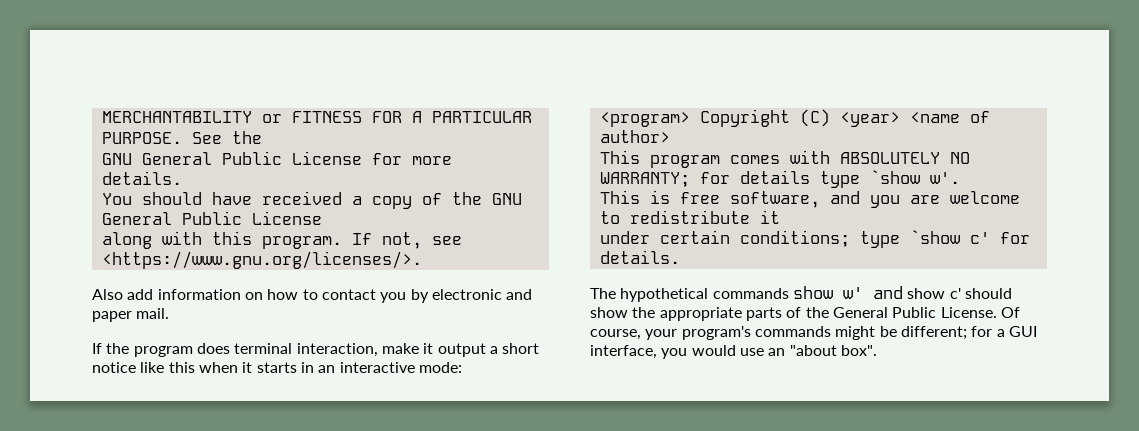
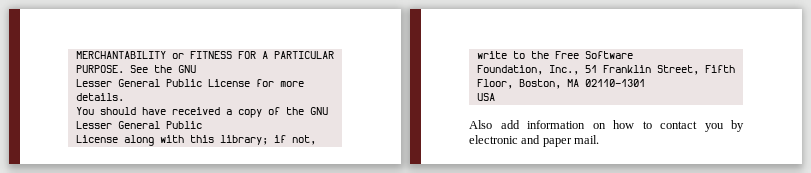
- See the
- GNU General Public License for more details.
+ See the GNU
+ Lesser General Public License for more details.
- You should have received a copy of the GNU General Public License
- along with this program. If not, see <https://www.gnu.org/licenses/>.
+ You should have received a copy of the GNU Lesser General Public
+ License along with this library; if not, write to the Free Software
+ Foundation, Inc., 51 Franklin Street, Fifth Floor, Boston, MA 02110-1301
+ USA
- If the program does terminal interaction, make it output a short notice like this when it starts in an interactive mode:
- <program> Copyright (C) <year> <name of author>
- This program comes with ABSOLUTELY NO WARRANTY; for details type `show w'.
- This is free software, and you are welcome to redistribute it
- under certain conditions; type `show c' for details.
- The hypothetical commands show w' and show c' should show the appropriate parts of the General Public License. Of course, your program's commands might be different; for a GUI interface, you would use an "about box".

